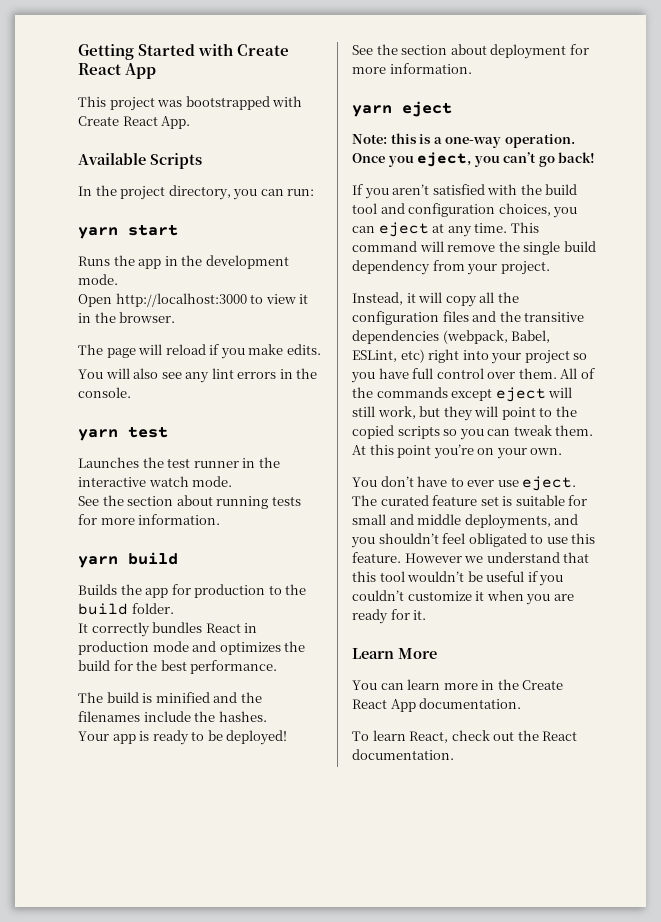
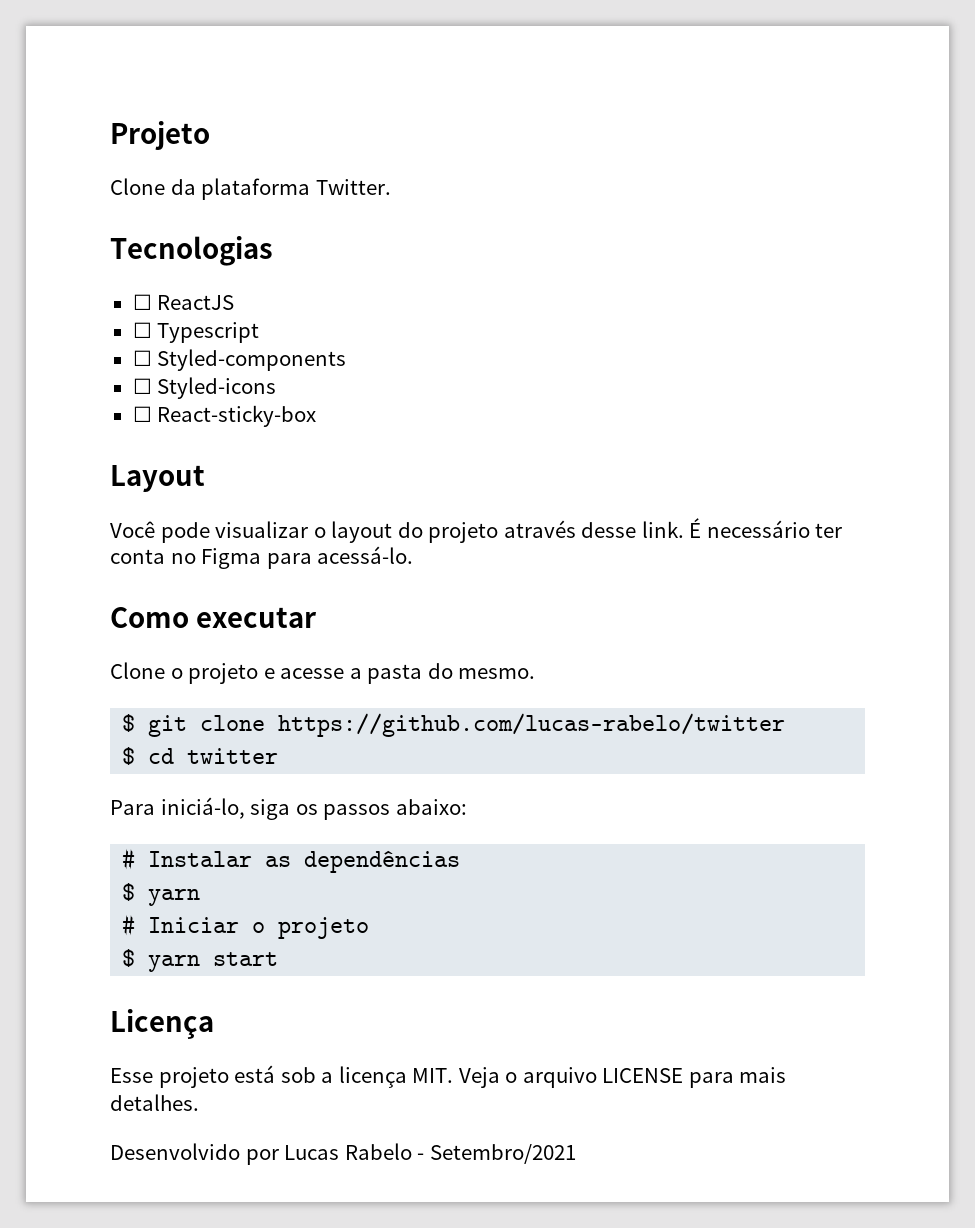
- Getting Started with Create React App
- This project was bootstrapped with Create React App.
- Available Scripts
- In the project directory, you can run:
- yarn start
- Runs the app in the development mode.
- Open http://localhost:3000 to view it in the browser.
- The page will reload if you make edits.
- You will also see any lint errors in the console.
- yarn test
- Launches the test runner in the interactive watch mode.
- See the section about running tests for more information.
- yarn build
- Builds the app for production to the build folder.
- It correctly bundles React in production mode and optimizes the build for the best performance.
- The build is minified and the filenames include the hashes.
- Your app is ready to be deployed!
- See the section about deployment for more information.
- yarn eject
- Note: this is a one-way operation. Once you eject, you can’t go back!
- If you aren’t satisfied with the build tool and configuration choices, you can eject at any time. This command will remove the single build dependency from your project.
- Instead, it will copy all the configuration files and the transitive dependencies (webpack, Babel, ESLint, etc) right into your project so you have full control over them. All of the commands except eject will still work, but they will point to the copied scripts so you can tweak them. At this point you’re on your own.
- You don’t have to ever use eject. The curated feature set is suitable for small and middle deployments, and you shouldn’t feel obligated to use this feature. However we understand that this tool wouldn’t be useful if you couldn’t customize it when you are ready for it.
- Learn More
- You can learn more in the Create React App documentation.
- To learn React, check out the React documentation.
+ Projeto
+ Clone da plataforma Twitter.
+ Tecnologias
+ ☐ ReactJS
+ ☐ Typescript
+ ☐ Styled-components
+ ☐ Styled-icons
+ ☐ React-sticky-box
+ Layout
+ Você pode visualizar o layout do projeto através desse link. É necessário ter conta no Figma para acessá-lo.
+ Como executar
+ Clone o projeto e acesse a pasta do mesmo.
+ $ git clone https://github.com/lucas-rabelo/twitter
+ $ cd twitter
+ Para iniciá-lo, siga os passos abaixo:
+ # Instalar as dependências
+ $ yarn
+ # Iniciar o projeto
+ $ yarn start
+ Licença
+ Esse projeto está sob a licença MIT. Veja o arquivo LICENSE para mais detalhes.
+ Desenvolvido por Lucas Rabelo - Setembro/2021

